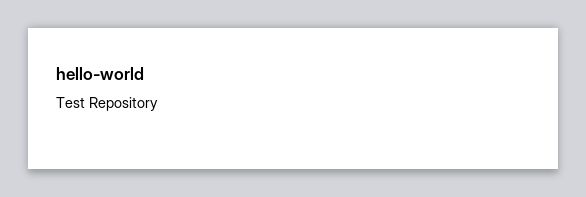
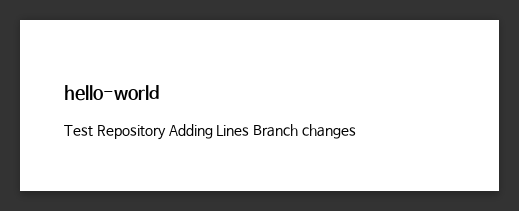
- Test Repository
+ Test Repository Adding Lines Branch changes

